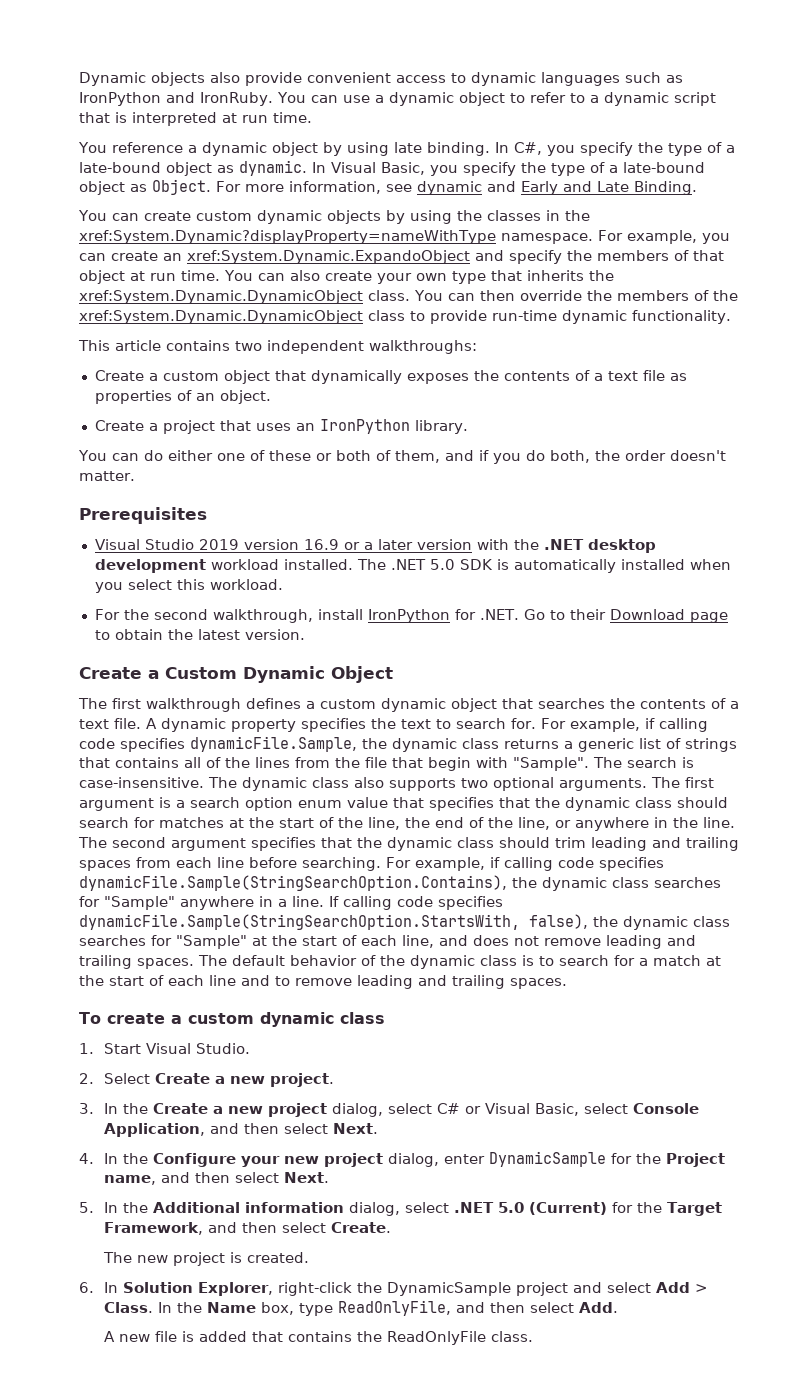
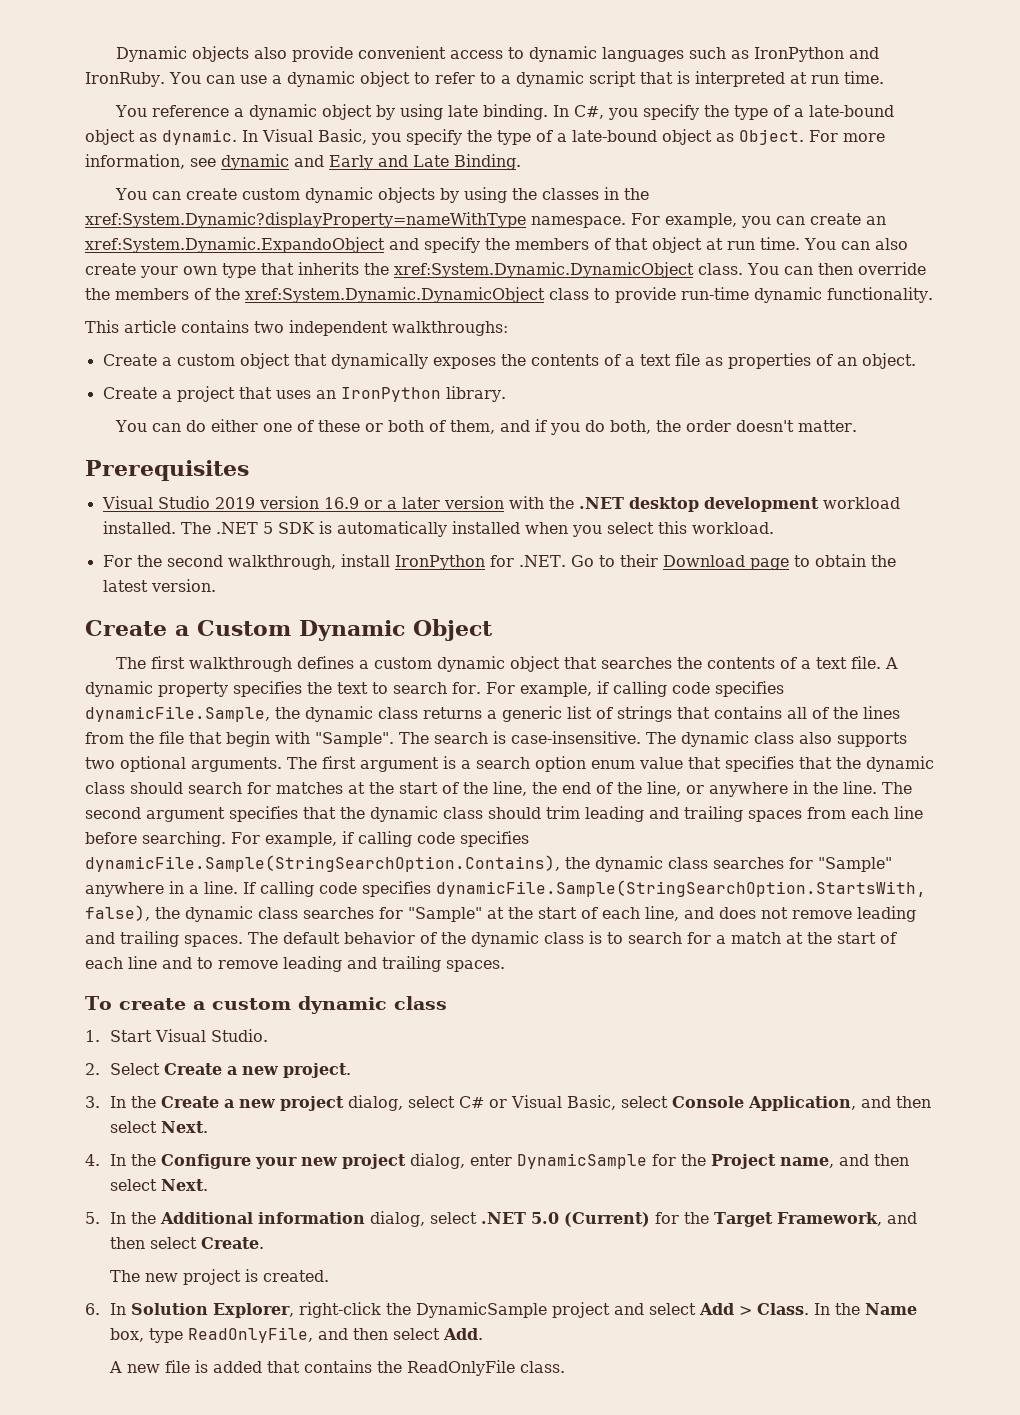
- The .NET 5.0 SDK is automatically installed when you select this workload.
+ The .NET 5 SDK is automatically installed when you select this workload.

